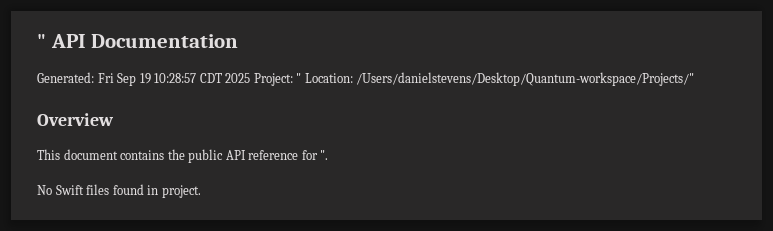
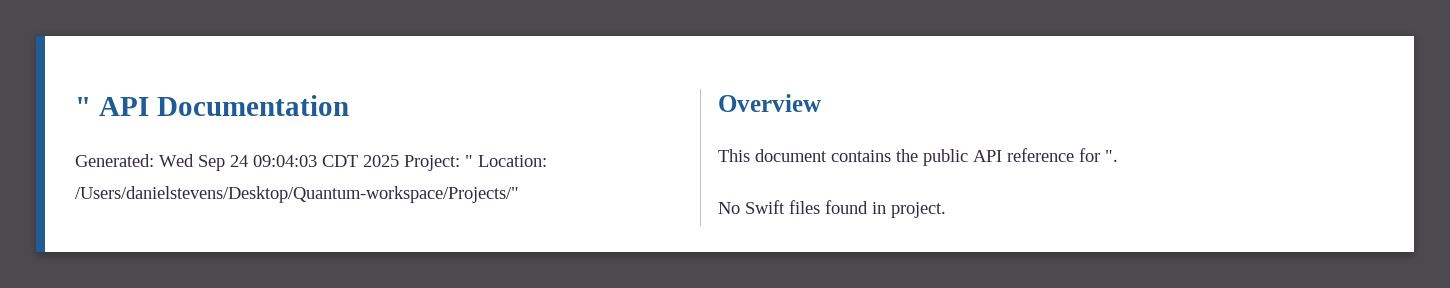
- Generated: Fri Sep 19 10:28:57 CDT 2025 Project: " Location: /Users/danielstevens/Desktop/Quantum-workspace/Projects/"
+ Generated: Wed Sep 24 09:04:03 CDT 2025 Project: " Location: /Users/danielstevens/Desktop/Quantum-workspace/Projects/"

